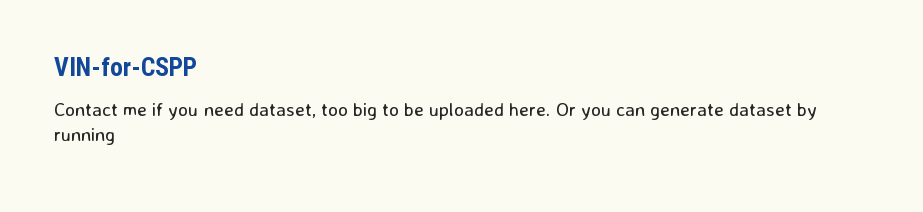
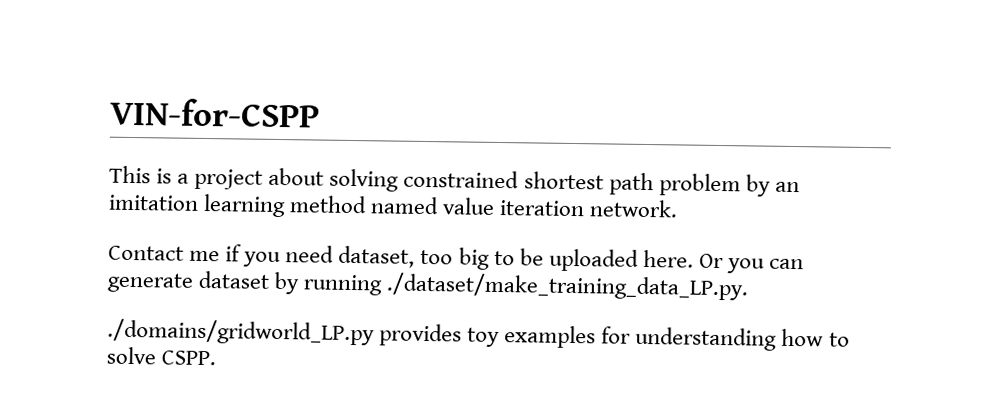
+ This is a project about solving constrained shortest path problem by an imitation learning method named value iteration network.
- Or you can generate dataset by running
+ Or you can generate dataset by running ./dataset/make_training_data_LP.py.
+ ./domains/gridworld_LP.py provides toy examples for understanding how to solve CSPP.

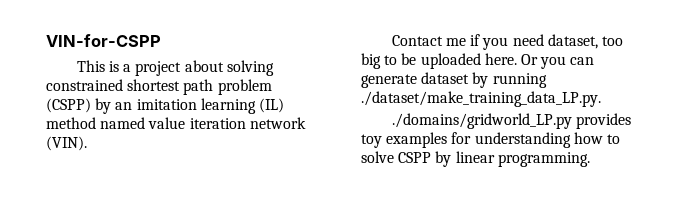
- This is a project about solving constrained shortest path problem by an imitation learning method named value iteration network.
+ This is a project about solving constrained shortest path problem (CSPP) by an imitation learning (IL) method named value iteration network (VIN).
- ./domains/gridworld_LP.py provides toy examples for understanding how to solve CSPP.
+ ./domains/gridworld_LP.py provides toy examples for understanding how to solve CSPP by linear programming.

